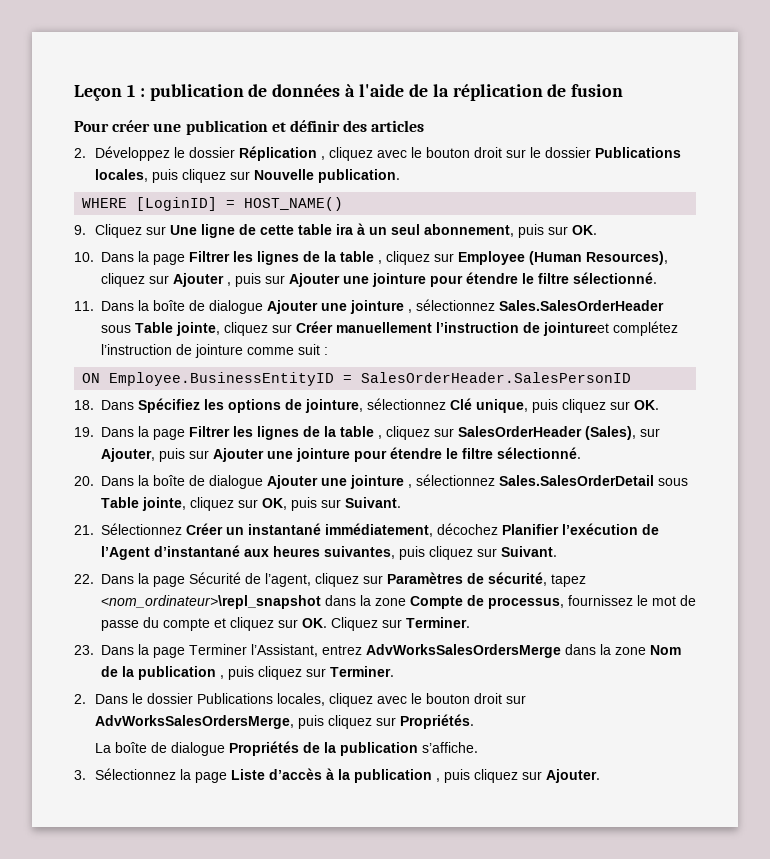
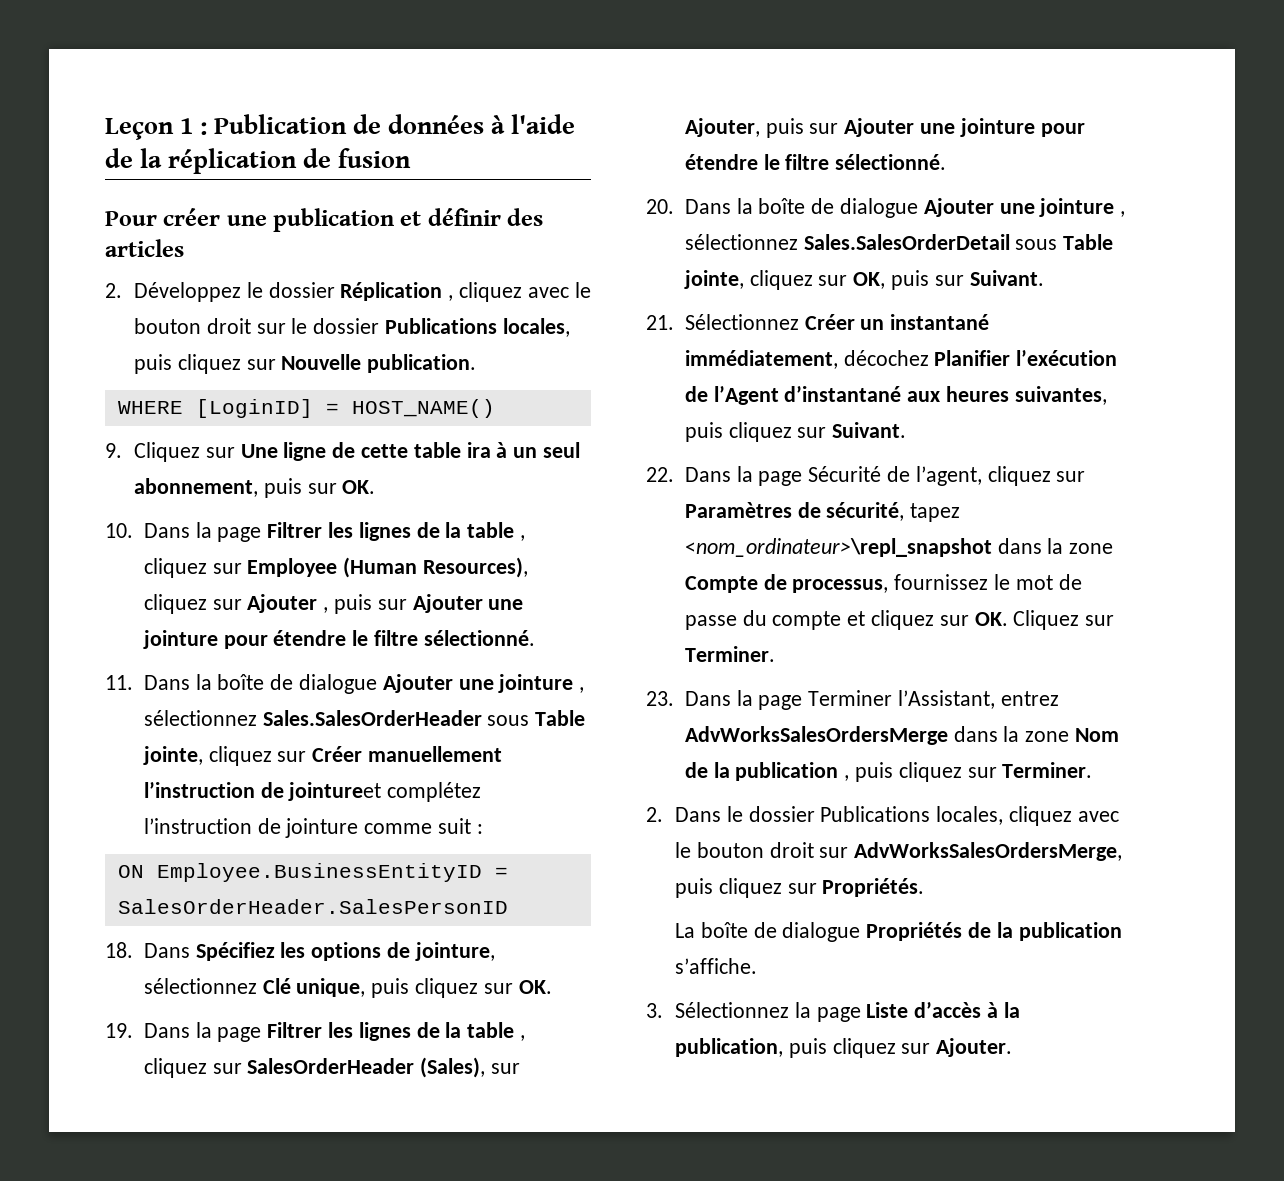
- Leçon 1 : publication de données à l'aide de la réplication de fusion
+ Leçon 1 : Publication de données à l'aide de la réplication de fusion
- 3. Sélectionnez la page Liste d’accès à la publication , puis cliquez sur Ajouter.
+ 3. Sélectionnez la page Liste d’accès à la publication, puis cliquez sur Ajouter.

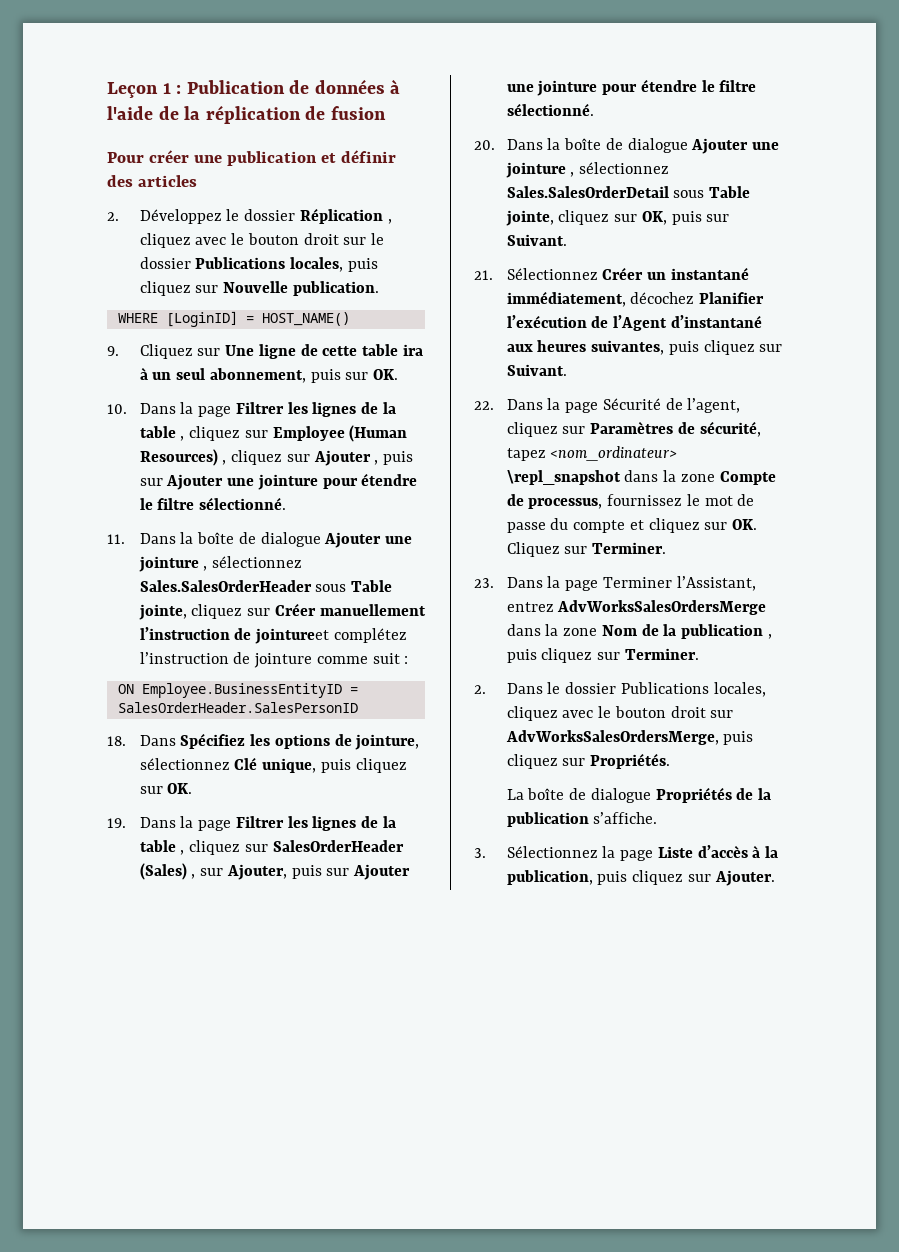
- 10. Dans la page Filtrer les lignes de la table , cliquez sur Employee (Human Resources), cliquez sur Ajouter , puis sur Ajouter une jointure pour étendre le filtre sélectionné.
+ 10. Dans la page Filtrer les lignes de la table , cliquez sur Employee (Human Resources) , cliquez sur Ajouter , puis sur Ajouter une jointure pour étendre le filtre sélectionné.
- 19. Dans la page Filtrer les lignes de la table , cliquez sur SalesOrderHeader (Sales), sur Ajouter, puis sur Ajouter une jointure pour étendre le filtre sélectionné.
+ 19. Dans la page Filtrer les lignes de la table , cliquez sur SalesOrderHeader (Sales) , sur Ajouter, puis sur Ajouter une jointure pour étendre le filtre sélectionné.
- 22. Dans la page Sécurité de l’agent, cliquez sur Paramètres de sécurité, tapez <nom_ordinateur>\repl_snapshot dans la zone Compte de processus, fournissez le mot de passe du compte et cliquez sur OK. Cliquez sur Terminer.
+ 22. Dans la page Sécurité de l’agent, cliquez sur Paramètres de sécurité, tapez <nom_ordinateur> \repl_snapshot dans la zone Compte de processus, fournissez le mot de passe du compte et cliquez sur OK. Cliquez sur Terminer.

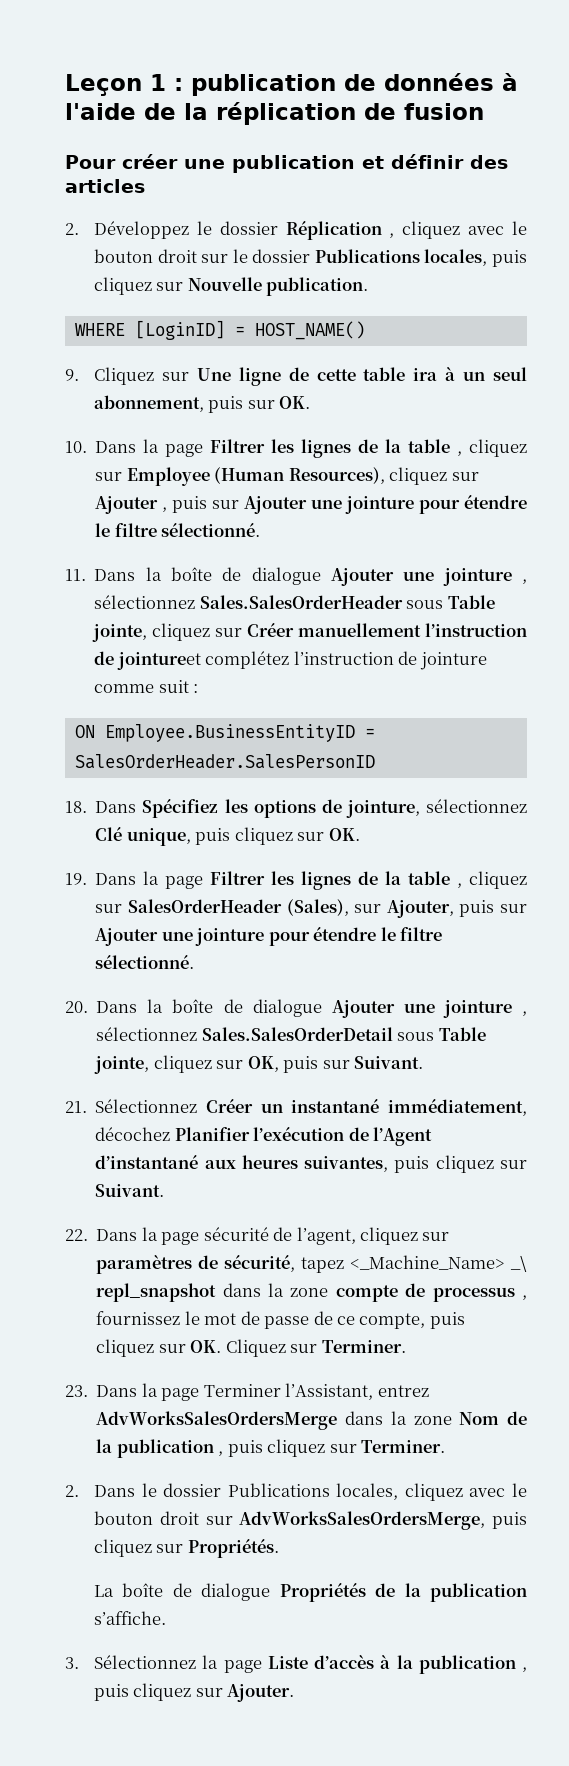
- Leçon 1 : Publication de données à l'aide de la réplication de fusion
+ Leçon 1 : publication de données à l'aide de la réplication de fusion
- 10. Dans la page Filtrer les lignes de la table , cliquez sur Employee (Human Resources) , cliquez sur Ajouter , puis sur Ajouter une jointure pour étendre le filtre sélectionné.
+ 10. Dans la page Filtrer les lignes de la table , cliquez sur Employee (Human Resources), cliquez sur Ajouter , puis sur Ajouter une jointure pour étendre le filtre sélectionné.
- 19. Dans la page Filtrer les lignes de la table , cliquez sur SalesOrderHeader (Sales) , sur Ajouter, puis sur Ajouter une jointure pour étendre le filtre sélectionné.
+ 19. Dans la page Filtrer les lignes de la table , cliquez sur SalesOrderHeader (Sales), sur Ajouter, puis sur Ajouter une jointure pour étendre le filtre sélectionné.
- 22. Dans la page Sécurité de l’agent, cliquez sur Paramètres de sécurité, tapez <nom_ordinateur> \repl_snapshot dans la zone Compte de processus, fournissez le mot de passe du compte et cliquez sur OK. Cliquez sur Terminer.
+ 22. Dans la page sécurité de l’agent, cliquez sur paramètres de sécurité, tapez <_Machine_Name> _\ repl_snapshot dans la zone compte de processus , fournissez le mot de passe de ce compte, puis cliquez sur OK. Cliquez sur Terminer.
- 3. Sélectionnez la page Liste d’accès à la publication, puis cliquez sur Ajouter.
+ 3. Sélectionnez la page Liste d’accès à la publication , puis cliquez sur Ajouter.

